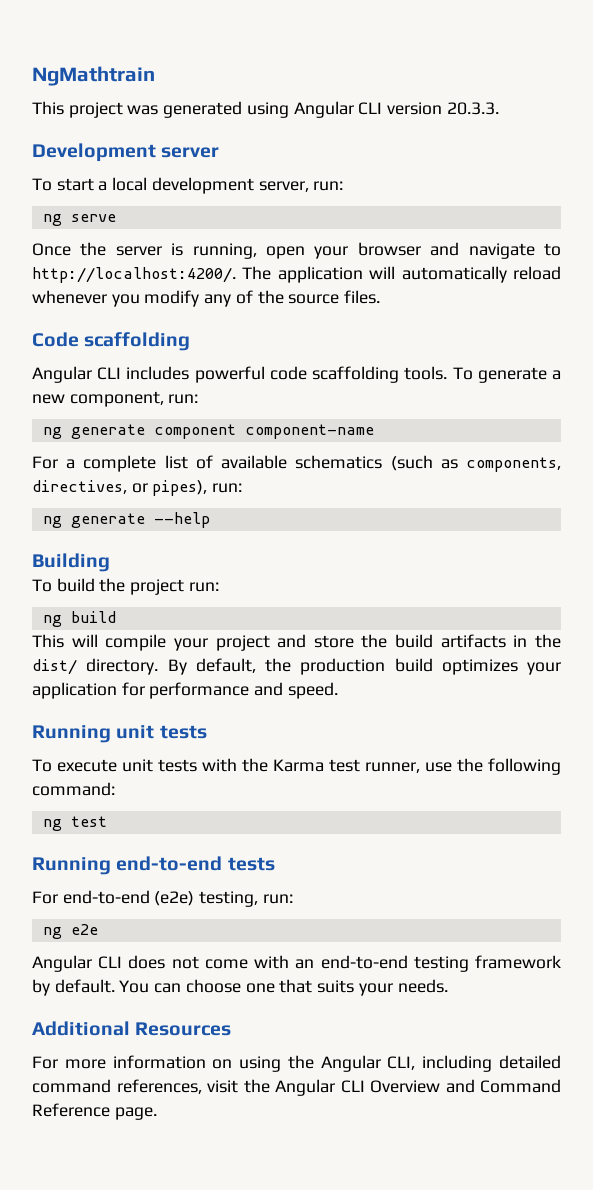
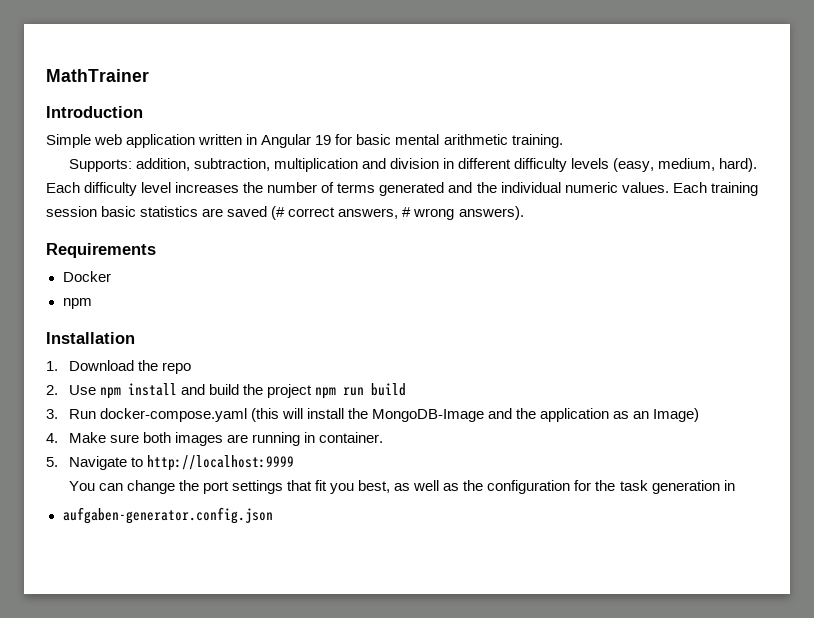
- NgMathtrain
- This project was generated using Angular CLI version 20.3.3.
- Development server
- To start a local development server, run:
- ng serve
- Once the server is running, open your browser and navigate to http://localhost:4200/. The application will automatically reload whenever you modify any of the source files.
- Code scaffolding
- Angular CLI includes powerful code scaffolding tools. To generate a new component, run:
- ng generate component component-name
- For a complete list of available schematics (such as components, directives, or pipes), run:
- ng generate --help
- Building
- To build the project run:
- ng build
+ MathTrainer
+ Introduction
+ Simple web application written in Angular 19 for basic mental arithmetic training.
+ Supports: addition, subtraction, multiplication and division in different difficulty levels (easy, medium, hard). Each difficulty level increases the number of terms generated and the individual numeric values. Each training session basic statistics are saved (# correct answers, # wrong answers).
+ Requirements
+ Docker
+ npm
+ Installation
+ 1. Download the repo
+ 2. Use npm install and build the project npm run build
- This will compile your project and store the build artifacts in the dist/ directory. By default, the production build optimizes your application for performance and speed.
- Running unit tests
- To execute unit tests with the Karma test runner, use the following command:
- ng test
- Running end-to-end tests
- For end-to-end (e2e) testing, run:
- ng e2e
- Angular CLI does not come with an end-to-end testing framework by default. You can choose one that suits your needs.
- Additional Resources
- For more information on using the Angular CLI, including detailed command references, visit the Angular CLI Overview and Command Reference page.
+ 3. Run docker-compose.yaml (this will install the MongoDB-Image and the application as an Image)
+ 4. Make sure both images are running in container.
+ 5. Navigate to http://localhost:9999
+ You can change the port settings that fit you best, as well as the configuration for the task generation in
+ aufgaben-generator.config.json

